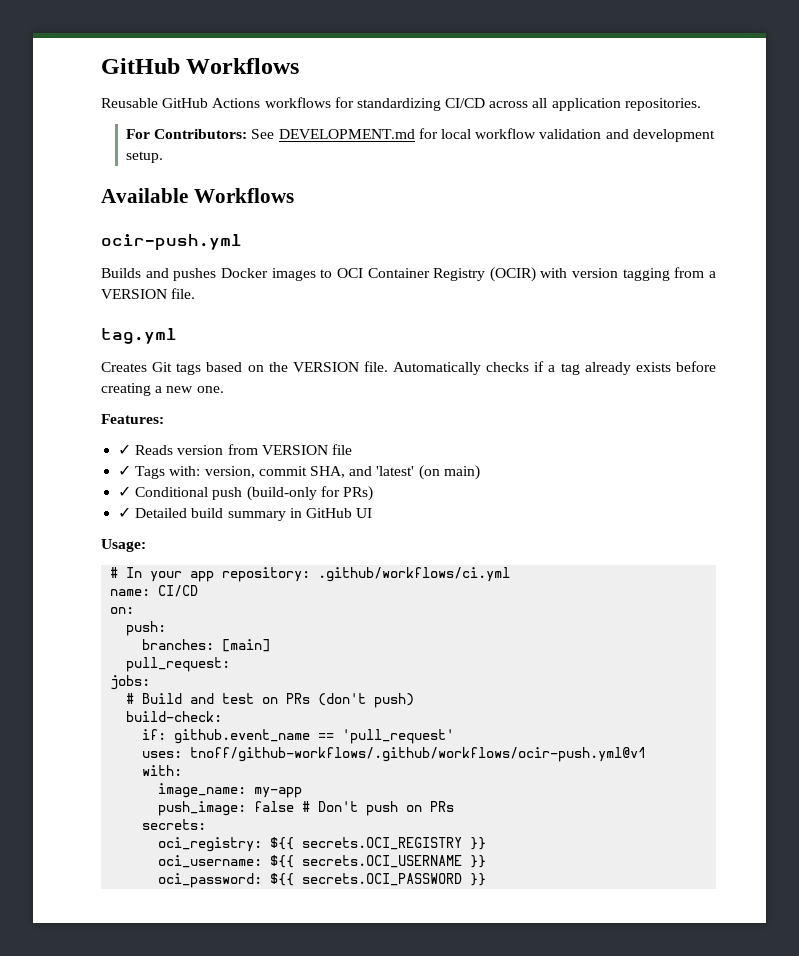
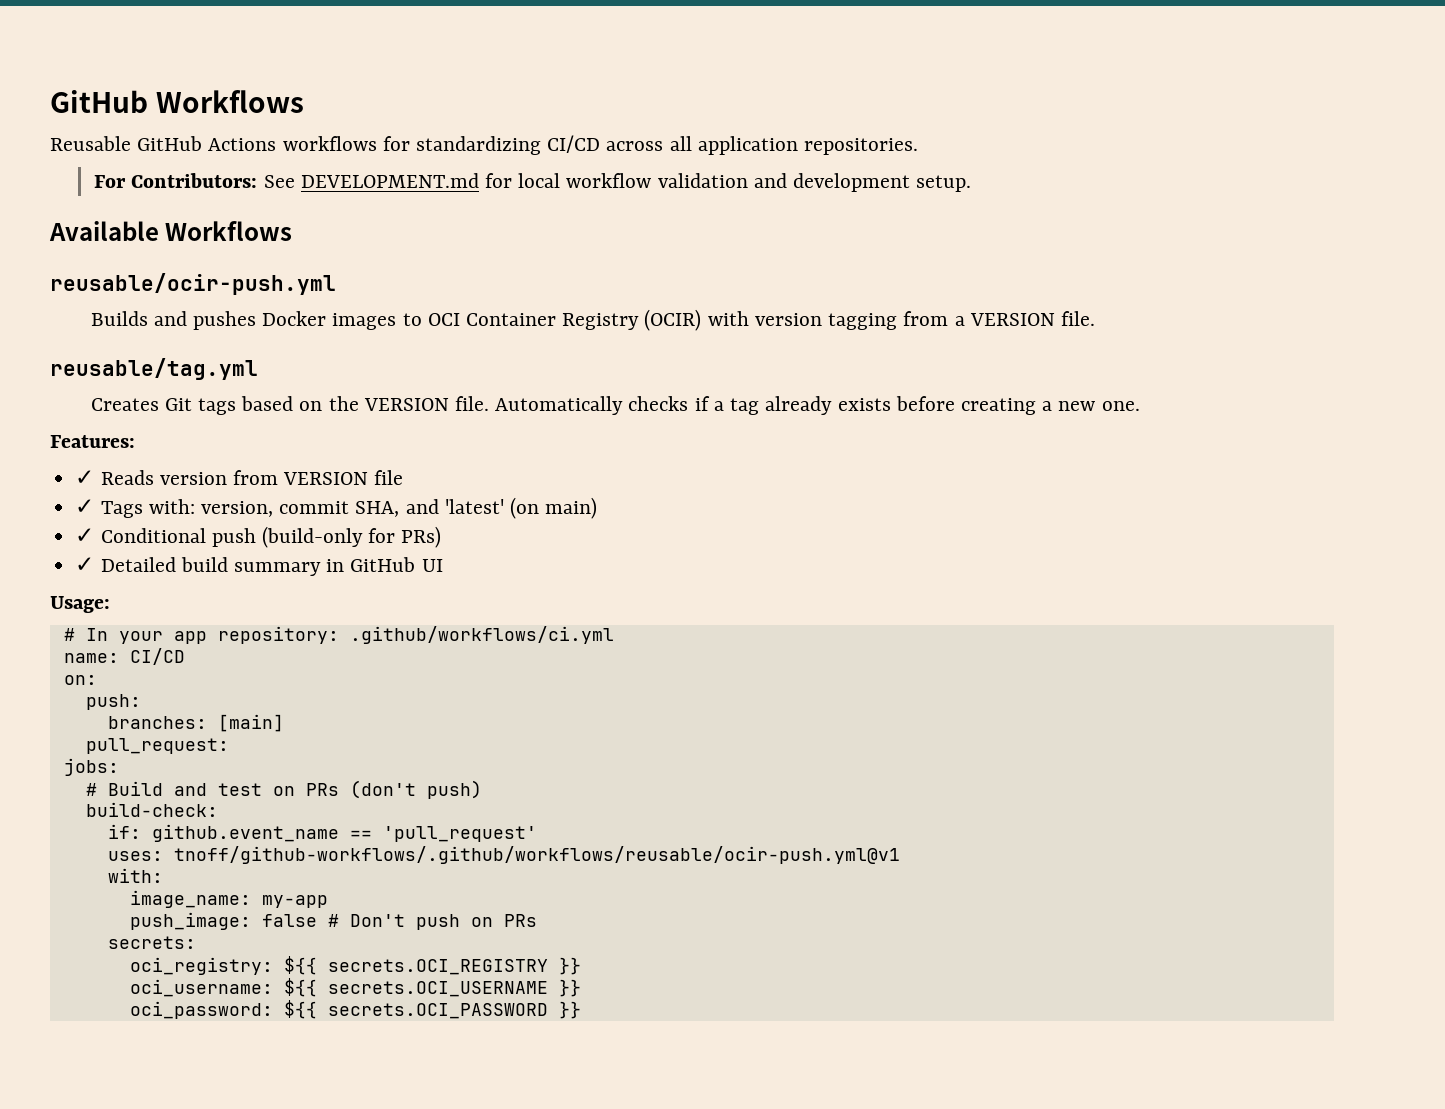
- ocir-push.yml
+ reusable/ocir-push.yml
- tag.yml
+ reusable/tag.yml
- uses: tnoff/github-workflows/.github/workflows/ocir-push.yml@v1
+ uses: tnoff/github-workflows/.github/workflows/reusable/ocir-push.yml@v1

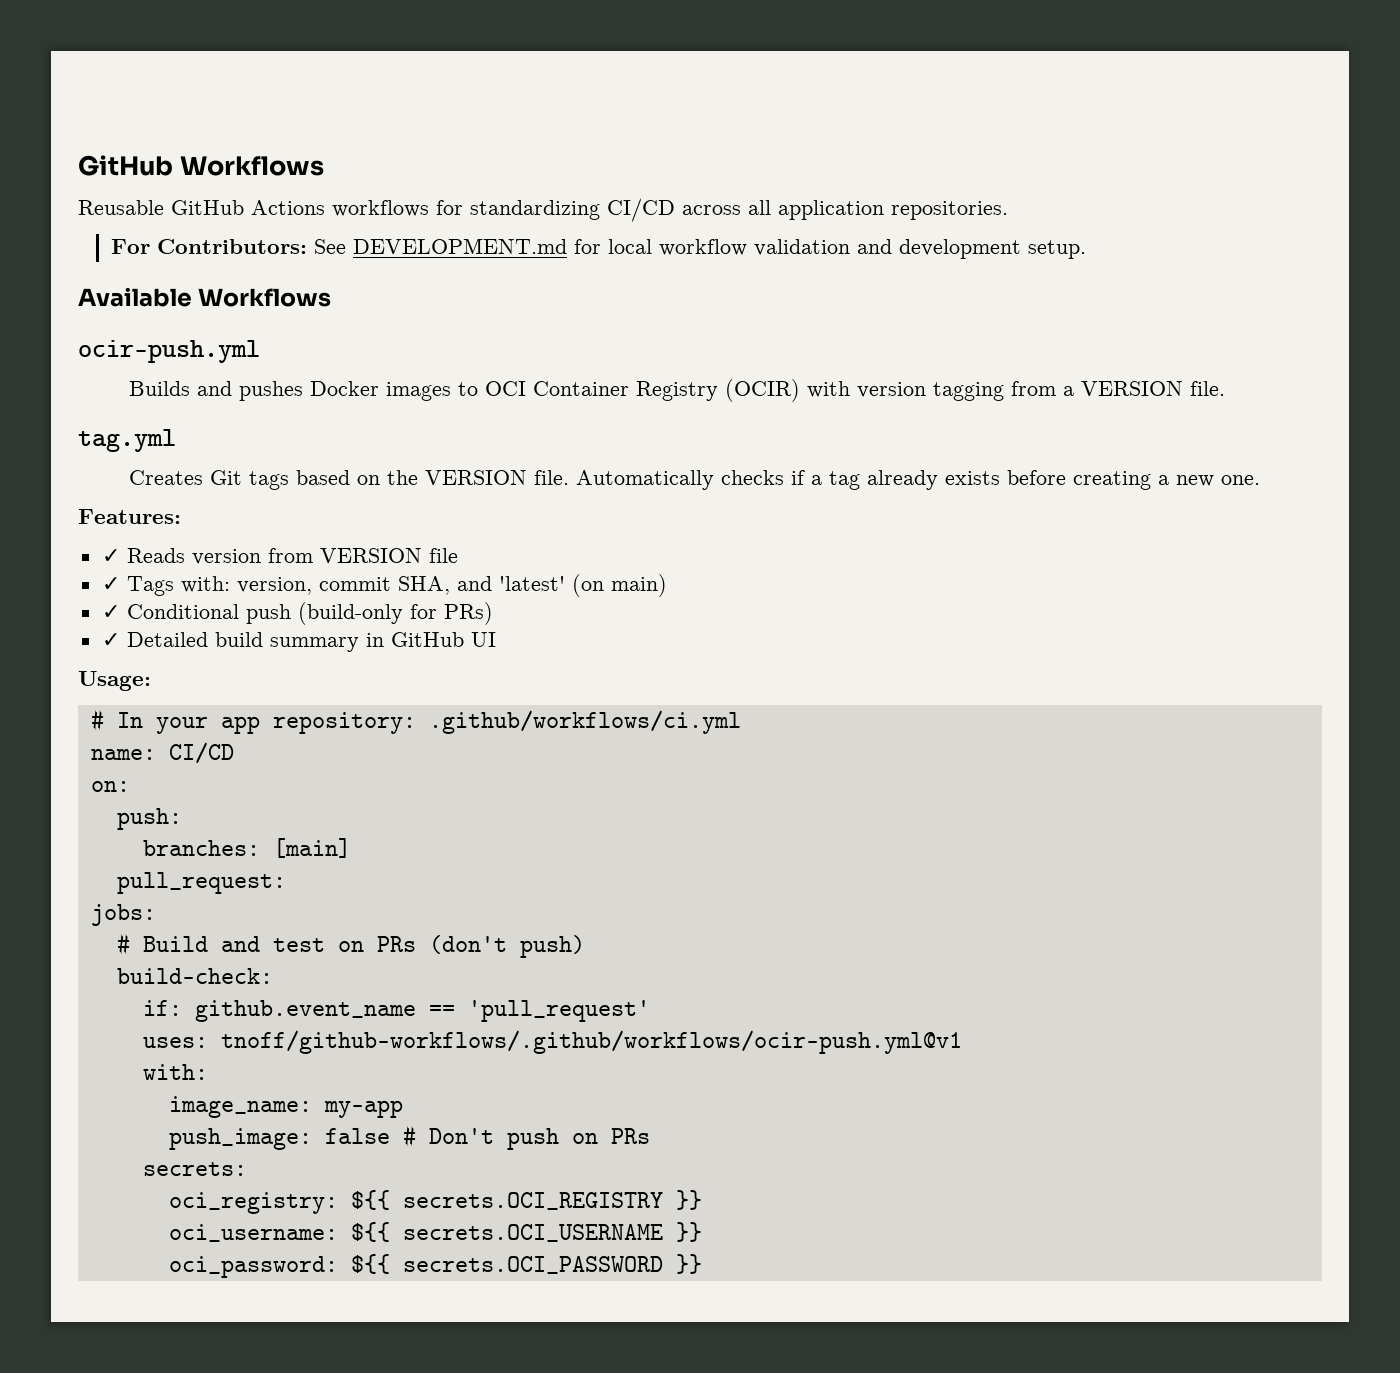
- reusable/ocir-push.yml
+ ocir-push.yml
- reusable/tag.yml
+ tag.yml
- uses: tnoff/github-workflows/.github/workflows/reusable/ocir-push.yml@v1
+ uses: tnoff/github-workflows/.github/workflows/ocir-push.yml@v1

